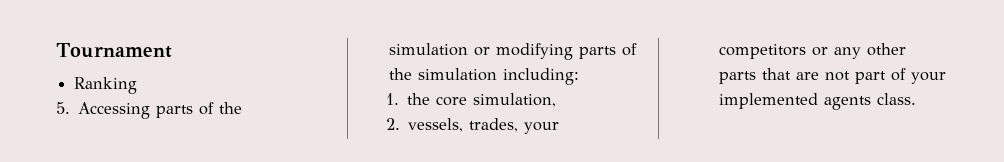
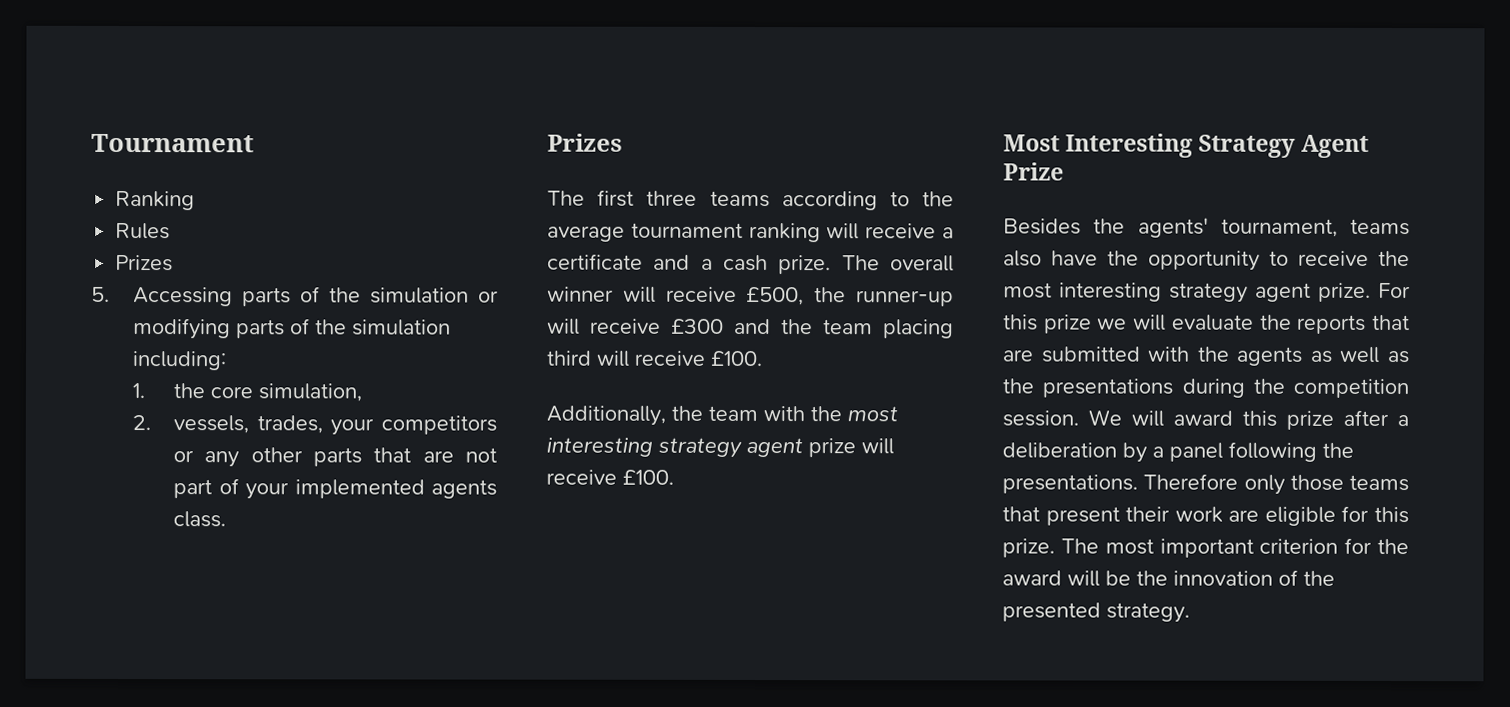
+ Rules
+ Prizes
  2. vessels, trades, your competitors or any other parts that are not part of your implemented agents class.
+ Prizes
+ The first three teams according to the average tournament ranking will receive a certificate and a cash prize. The overall winner will receive £500, the runner-up will receive £300 and the team placing third will receive £100.
+ Additionally, the team with the most interesting strategy agent prize will receive £100.
+ Most Interesting Strategy Agent Prize
+ Besides the agents' tournament, teams also have the opportunity to receive the most interesting strategy agent prize. For this prize we will evaluate the reports that are submitted with the agents as well as the presentations during the competition session. We will award this prize after a deliberation by a panel following the presentations. Therefore only those teams that present their work are eligible for this prize. The most important criterion for the award will be the innovation of the presented strategy.

